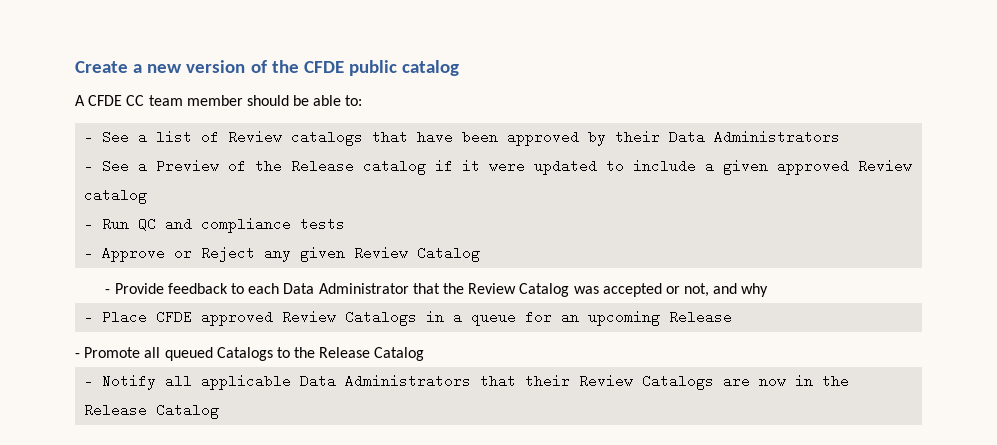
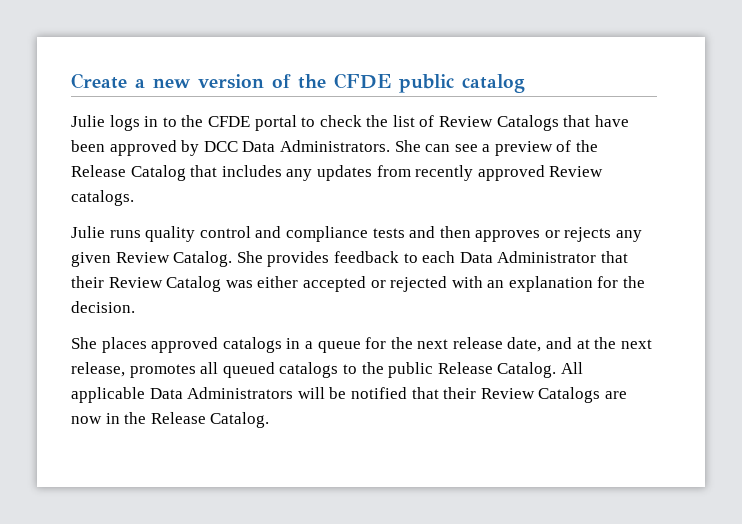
- A CFDE CC team member should be able to:
- - See a list of Review catalogs that have been approved by their Data Administrators
- - See a Preview of the Release catalog if it were updated to include a given approved Review catalog
- - Run QC and compliance tests
- - Approve or Reject any given Review Catalog
- - Provide feedback to each Data Administrator that the Review Catalog was accepted or not, and why
- - Place CFDE approved Review Catalogs in a queue for an upcoming Release
- - Promote all queued Catalogs to the Release Catalog
- - Notify all applicable Data Administrators that their Review Catalogs are now in the Release Catalog
+ Julie logs in to the CFDE portal to check the list of Review Catalogs that have been approved by DCC Data Administrators. She can see a preview of the Release Catalog that includes any updates from recently approved Review catalogs.
+ Julie runs quality control and compliance tests and then approves or rejects any given Review Catalog. She provides feedback to each Data Administrator that their Review Catalog was either accepted or rejected with an explanation for the decision.
+ She places approved catalogs in a queue for the next release date, and at the next release, promotes all queued catalogs to the public Release Catalog. All applicable Data Administrators will be notified that their Review Catalogs are now in the Release Catalog.

